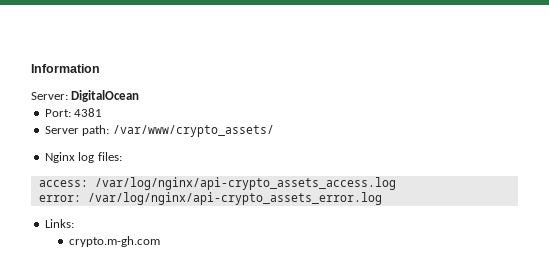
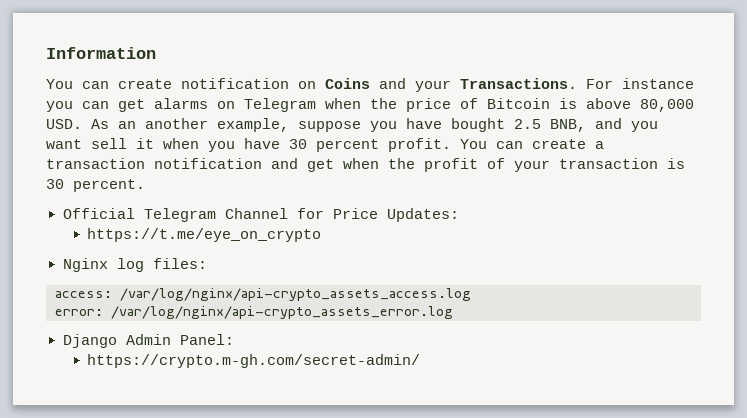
- Server: DigitalOcean
- Port: 4381
- Server path: /var/www/crypto_assets/
+ You can create notification on Coins and your Transactions. For instance you can get alarms on Telegram when the price of Bitcoin is above 80,000 USD. As an another example, suppose you have bought 2.5 BNB, and you want sell it when you have 30 percent profit. You can create a transaction notification and get when the profit of your transaction is 30 percent.
+ Official Telegram Channel for Price Updates:
+ https://t.me/eye_on_crypto
- Links:
- crypto.m-gh.com
+ Django Admin Panel:
+ https://crypto.m-gh.com/secret-admin/

